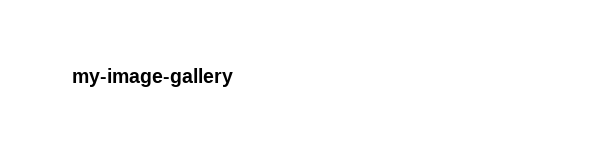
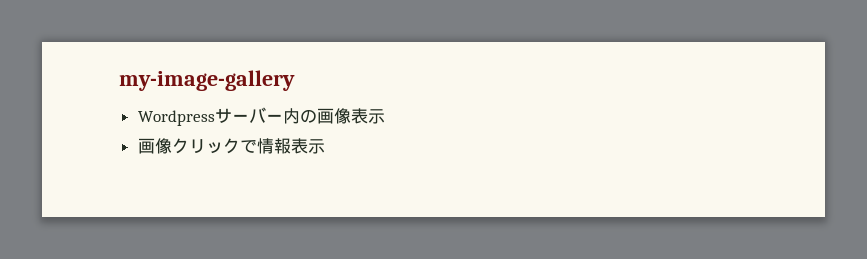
+ Wordpressサーバー内の画像表示
+ 画像クリックで情報表示

